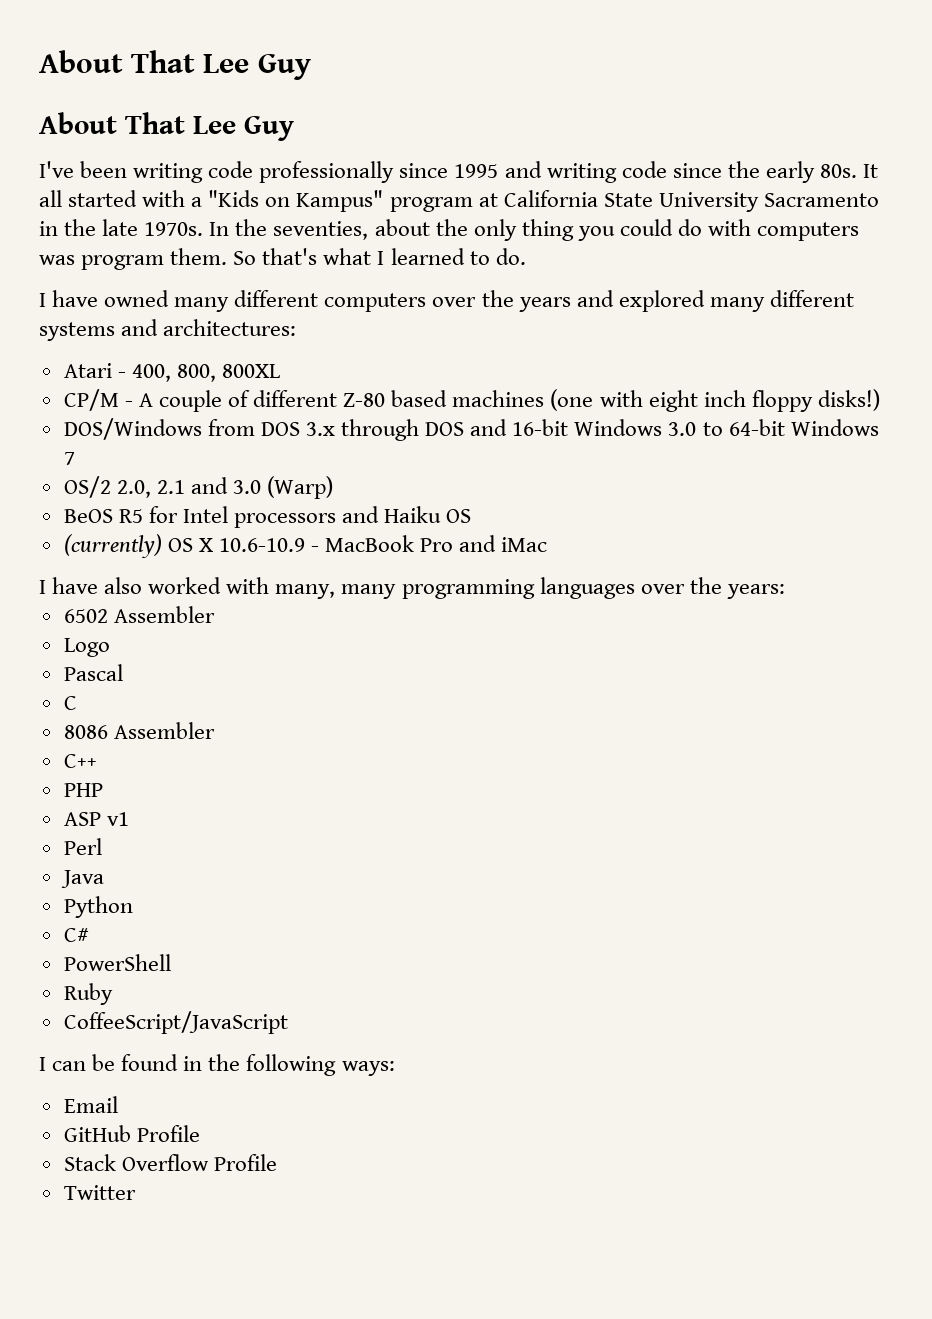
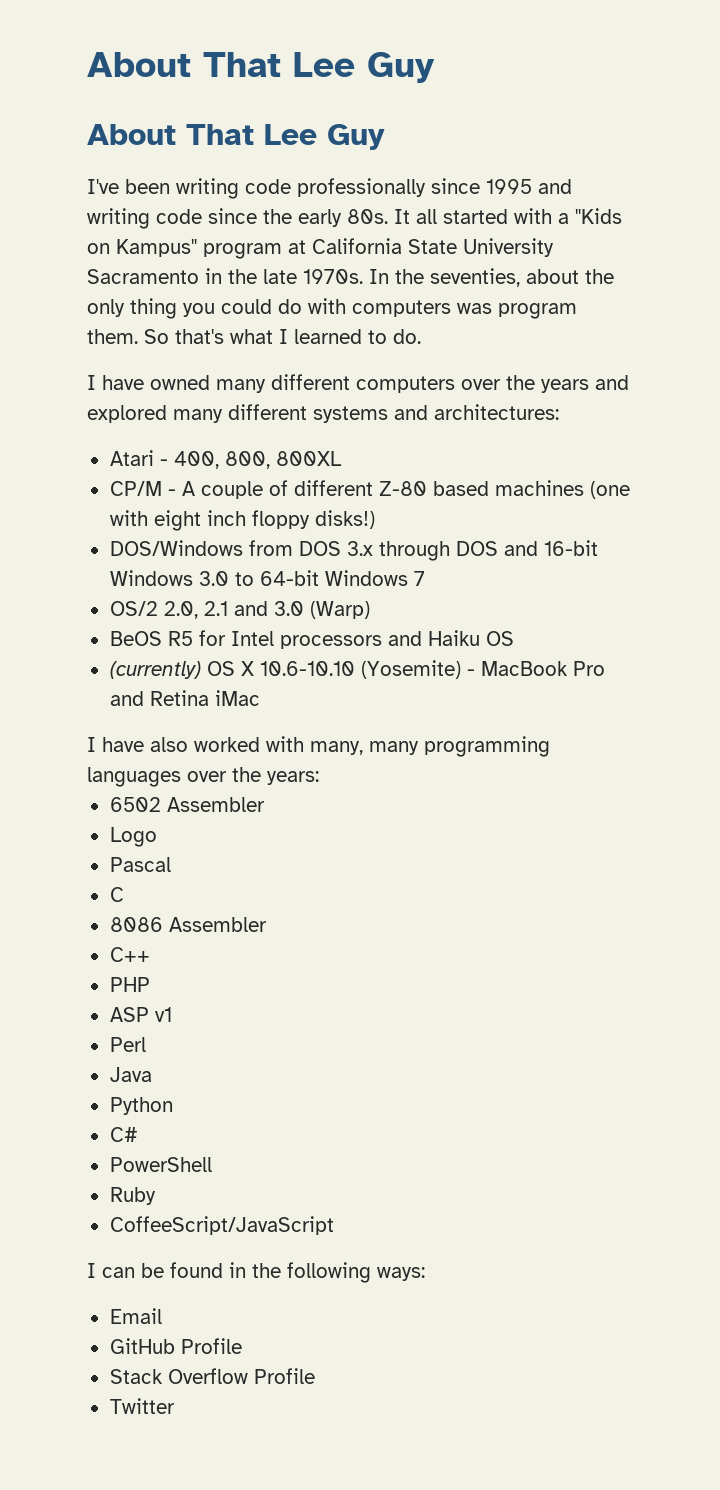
- (currently) OS X 10.6-10.9 - MacBook Pro and iMac
+ (currently) OS X 10.6-10.10 (Yosemite) - MacBook Pro and Retina iMac

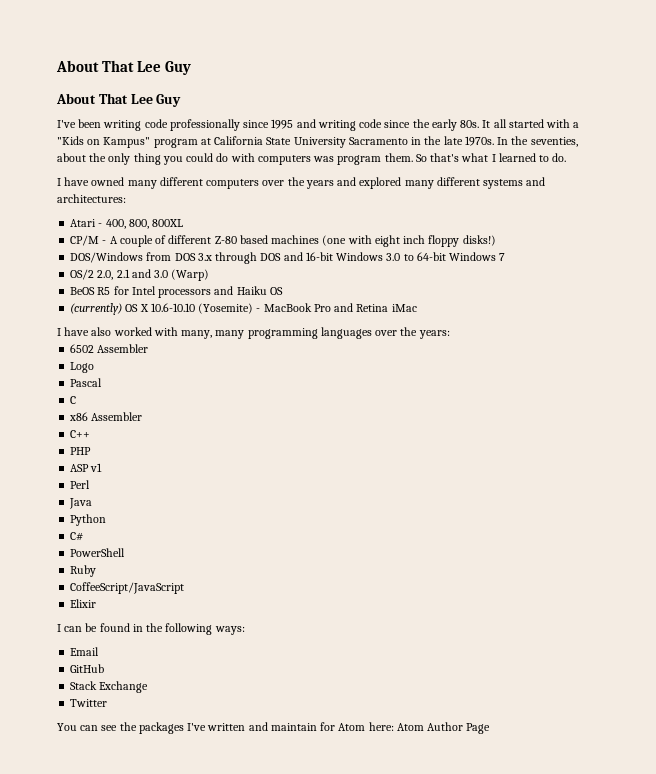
- 8086 Assembler
+ x86 Assembler
+ Elixir
- GitHub Profile
+ GitHub
- Stack Overflow Profile
+ Stack Exchange
+ You can see the packages I've written and maintain for Atom here: Atom Author Page

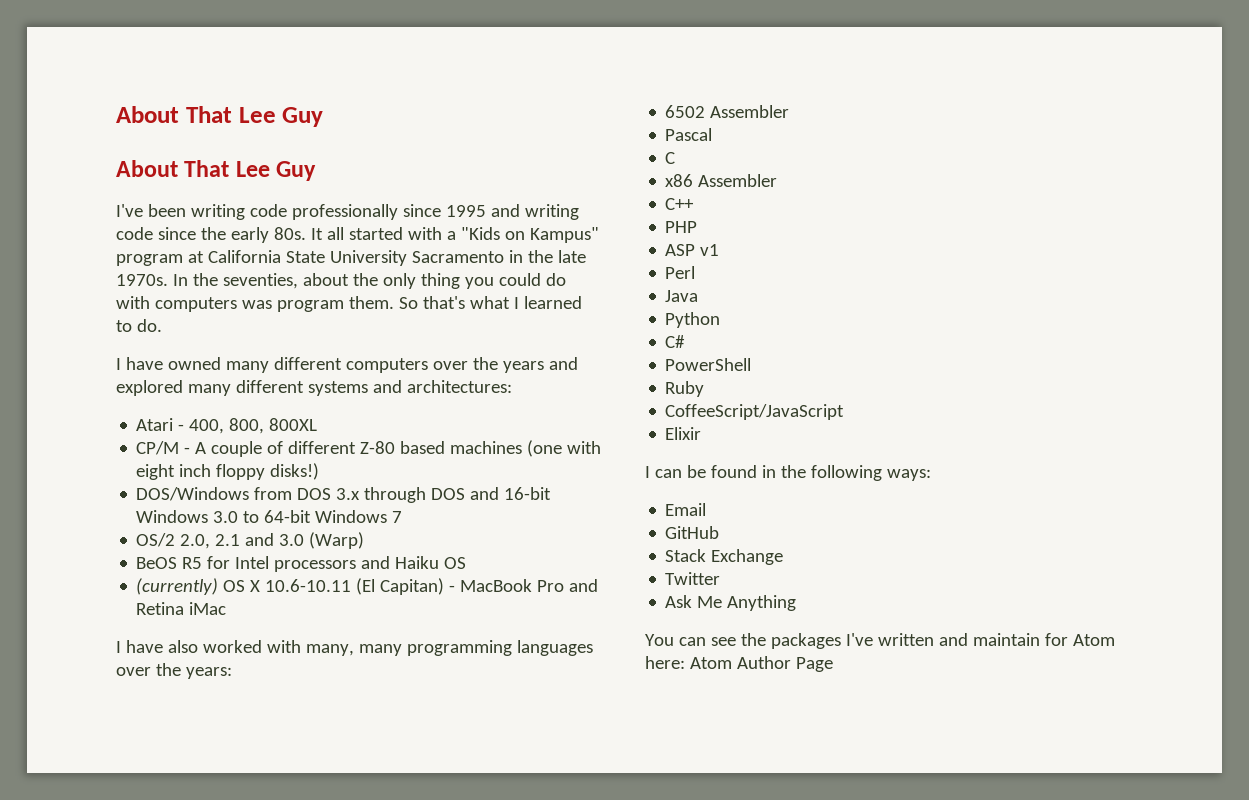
- (currently) OS X 10.6-10.10 (Yosemite) - MacBook Pro and Retina iMac
+ (currently) OS X 10.6-10.11 (El Capitan) - MacBook Pro and Retina iMac
- Logo
+ Ask Me Anything

